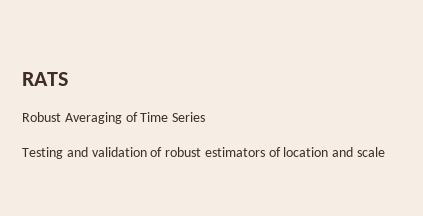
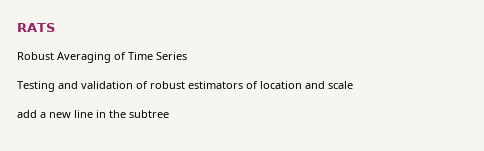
+ add a new line in the subtree

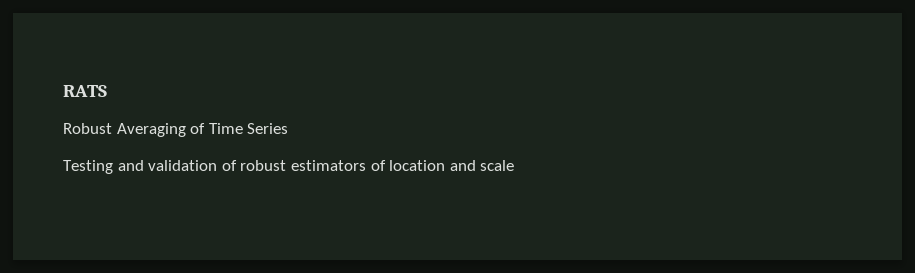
- add a new line in the subtree

